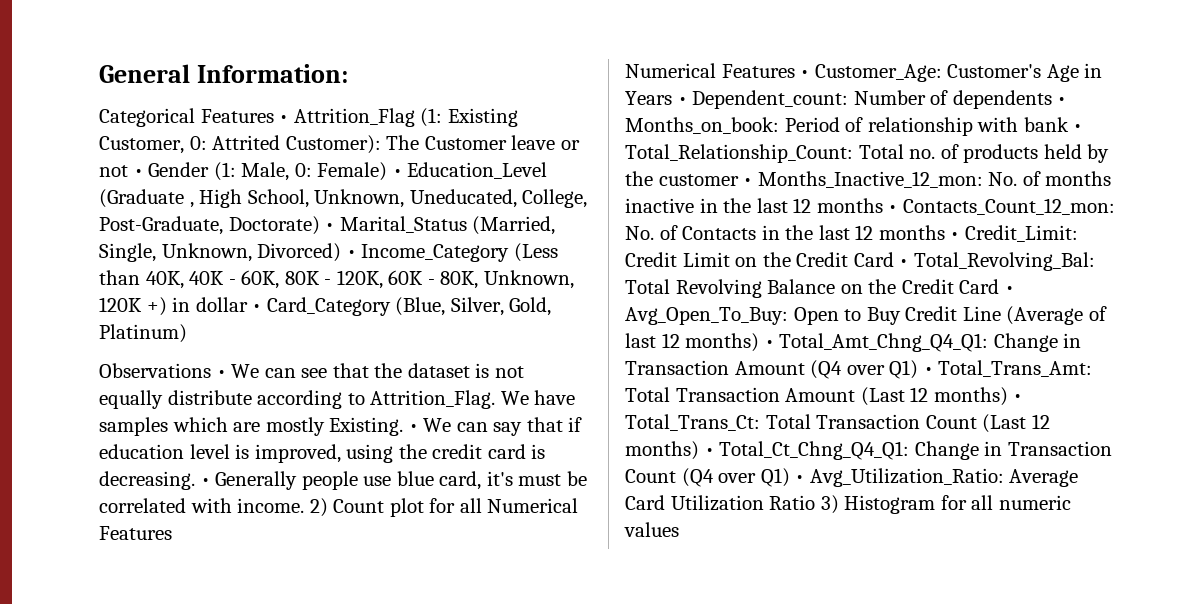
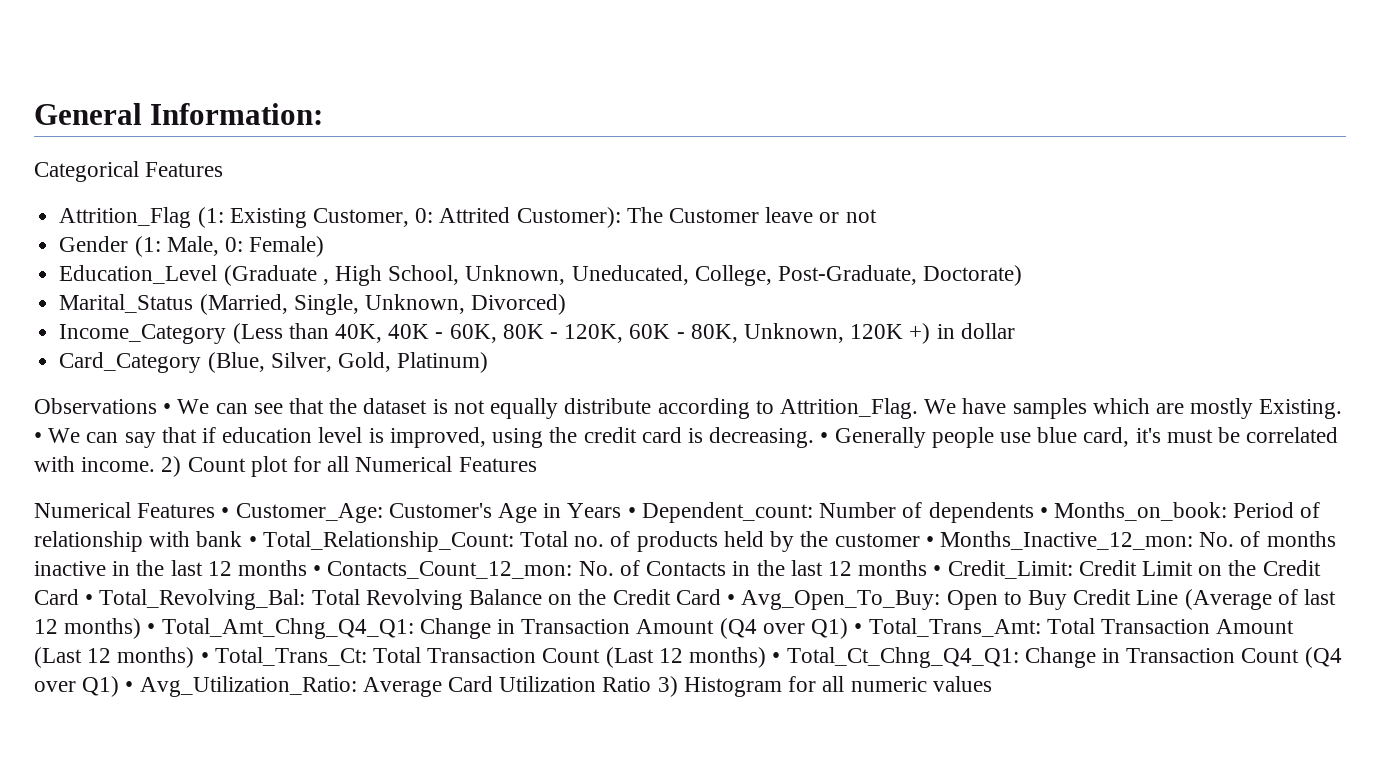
- Categorical Features • Attrition_Flag (1: Existing Customer, 0: Attrited Customer): The Customer leave or not • Gender (1: Male, 0: Female) • Education_Level (Graduate , High School, Unknown, Uneducated, College, Post-Graduate, Doctorate) • Marital_Status (Married, Single, Unknown, Divorced) • Income_Category (Less than 40K, 40K - 60K, 80K - 120K, 60K - 80K, Unknown, 120K +) in dollar • Card_Category (Blue, Silver, Gold, Platinum)
+ Categorical Features
+ Attrition_Flag (1: Existing Customer, 0: Attrited Customer): The Customer leave or not
+ Gender (1: Male, 0: Female)
+ Education_Level (Graduate , High School, Unknown, Uneducated, College, Post-Graduate, Doctorate)
+ Marital_Status (Married, Single, Unknown, Divorced)
+ Income_Category (Less than 40K, 40K - 60K, 80K - 120K, 60K - 80K, Unknown, 120K +) in dollar
+ Card_Category (Blue, Silver, Gold, Platinum)

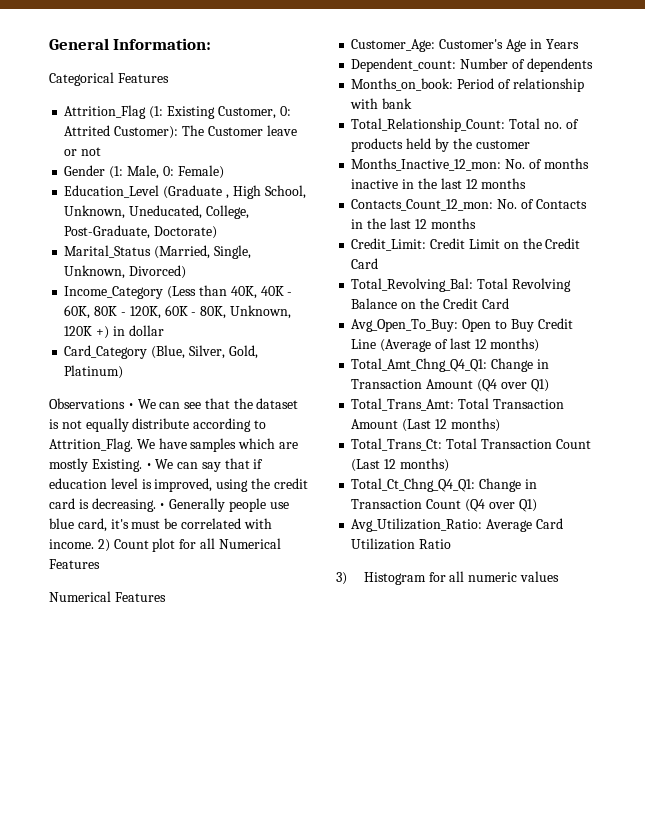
  2) Count plot for all Numerical Features
- Numerical Features • Customer_Age:
+ Numerical Features
+ Customer_Age:
- Customer's Age in Years • Dependent_count:
+ Customer's Age in Years
+ Dependent_count:
- Number of dependents • Months_on_book:
+ Number of dependents
+ Months_on_book:
- Period of relationship with bank • Total_Relationship_Count:
+ Period of relationship with bank
+ Total_Relationship_Count:
- Total no. of products held by the customer • Months_Inactive_12_mon:
+ Total no. of products held by the customer
+ Months_Inactive_12_mon:
- No. of months inactive in the last 12 months • Contacts_Count_12_mon:
+ No. of months inactive in the last 12 months
+ Contacts_Count_12_mon:
- No. of Contacts in the last 12 months • Credit_Limit:
+ No. of Contacts in the last 12 months
+ Credit_Limit:
- Credit Limit on the Credit Card • Total_Revolving_Bal:
+ Credit Limit on the Credit Card
+ Total_Revolving_Bal:
- Total Revolving Balance on the Credit Card • Avg_Open_To_Buy:
+ Total Revolving Balance on the Credit Card
+ Avg_Open_To_Buy:
- Open to Buy Credit Line (Average of last 12 months) • Total_Amt_Chng_Q4_Q1:
+ Open to Buy Credit Line (Average of last 12 months)
+ Total_Amt_Chng_Q4_Q1:
- Change in Transaction Amount (Q4 over Q1) • Total_Trans_Amt:
+ Change in Transaction Amount (Q4 over Q1)
+ Total_Trans_Amt:
- Total Transaction Amount (Last 12 months) • Total_Trans_Ct:
+ Total Transaction Amount (Last 12 months)
+ Total_Trans_Ct:
- Total Transaction Count (Last 12 months) • Total_Ct_Chng_Q4_Q1:
+ Total Transaction Count (Last 12 months)
+ Total_Ct_Chng_Q4_Q1:
- Change in Transaction Count (Q4 over Q1) • Avg_Utilization_Ratio:
+ Change in Transaction Count (Q4 over Q1)
+ Avg_Utilization_Ratio:
- Average Card Utilization Ratio 3) Histogram for all numeric values
+ Average Card Utilization Ratio
+ 3) Histogram for all numeric values

